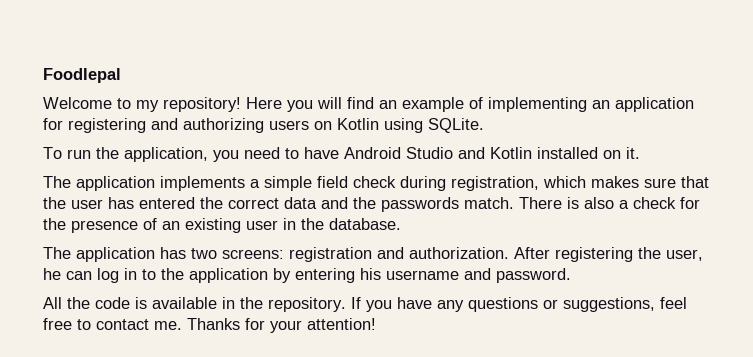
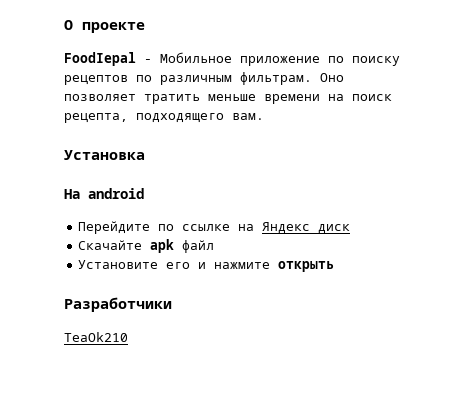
+ О проекте
- FoodIepal
- Welcome to my repository! Here you will find an example of implementing an application for registering and authorizing users on Kotlin using SQLite.
- To run the application, you need to have Android Studio and Kotlin installed on it.
- The application implements a simple field check during registration, which makes sure that the user has entered the correct data and the passwords match. There is also a check for the presence of an existing user in the database.
- The application has two screens: registration and authorization. After registering the user, he can log in to the application by entering his username and password.
- All the code is available in the repository. If you have any questions or suggestions, feel free to contact me. Thanks for your attention!
+ FoodIepal - Мобильное приложение по поиску рецептов по различным фильтрам. Оно позволяет тратить меньше времени на поиск рецепта, подходящего вам.
+ Установка
+ На android
+ Перейдите по ссылке на Яндекс диск
+ Скачайте apk файл
+ Установите его и нажмите открыть
+ Разработчики
+ TeaOk210

